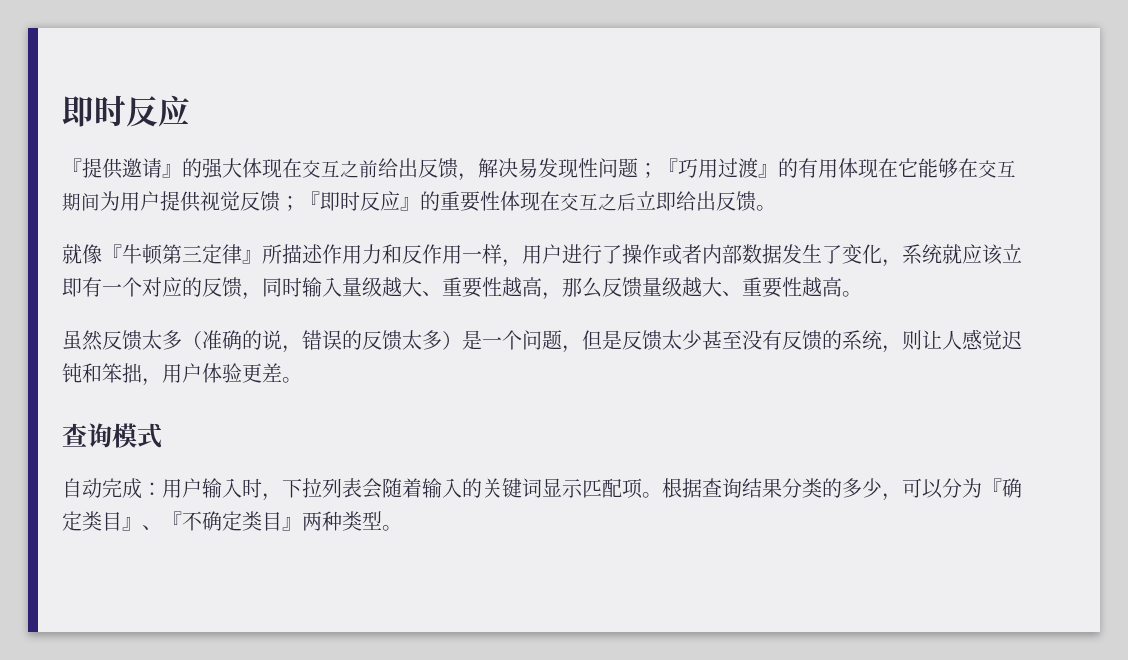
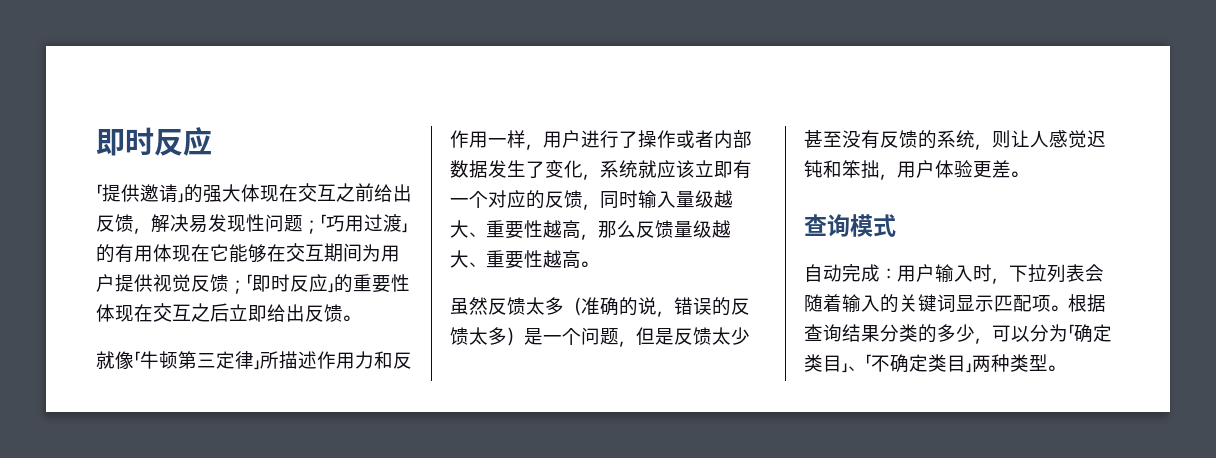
- 『提供邀请』的强大体现在交互之前给出反馈，解决易发现性问题；『巧用过渡』的有用体现在它能够在交互期间为用户提供视觉反馈；『即时反应』的重要性体现在交互之后立即给出反馈。
+ 「提供邀请」的强大体现在交互之前给出反馈，解决易发现性问题；「巧用过渡」的有用体现在它能够在交互期间为用户提供视觉反馈；「即时反应」的重要性体现在交互之后立即给出反馈。
- 就像『牛顿第三定律』所描述作用力和反作用一样，用户进行了操作或者内部数据发生了变化，系统就应该立即有一个对应的反馈，同时输入量级越大、重要性越高，那么反馈量级越大、重要性越高。
+ 就像「牛顿第三定律」所描述作用力和反作用一样，用户进行了操作或者内部数据发生了变化，系统就应该立即有一个对应的反馈，同时输入量级越大、重要性越高，那么反馈量级越大、重要性越高。
- 根据查询结果分类的多少，可以分为『确定类目』、『不确定类目』两种类型。
+ 根据查询结果分类的多少，可以分为「确定类目」、「不确定类目」两种类型。

